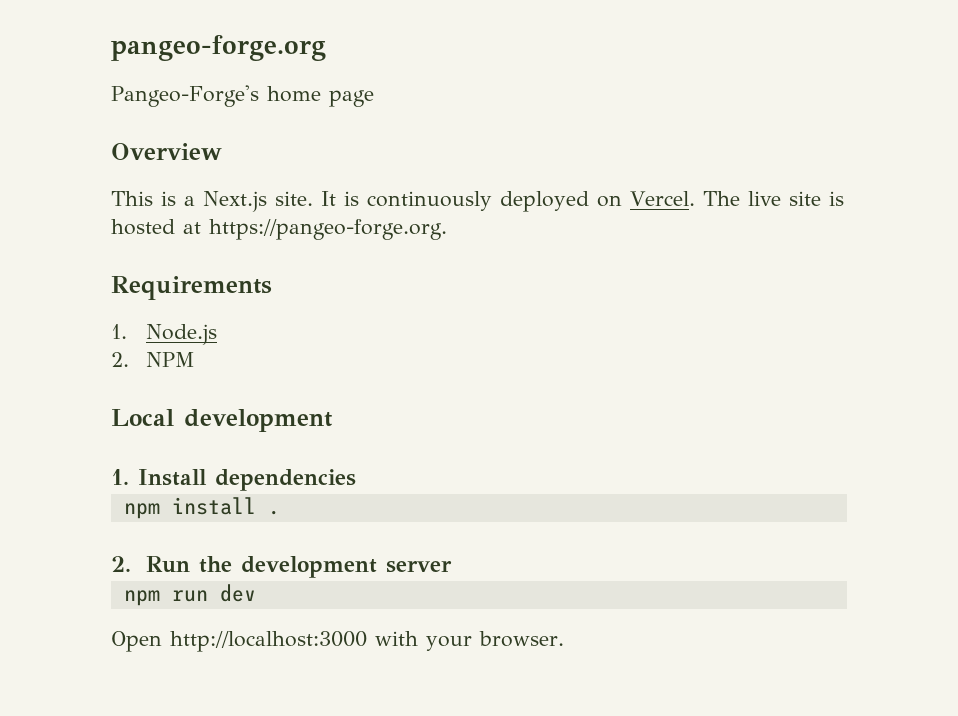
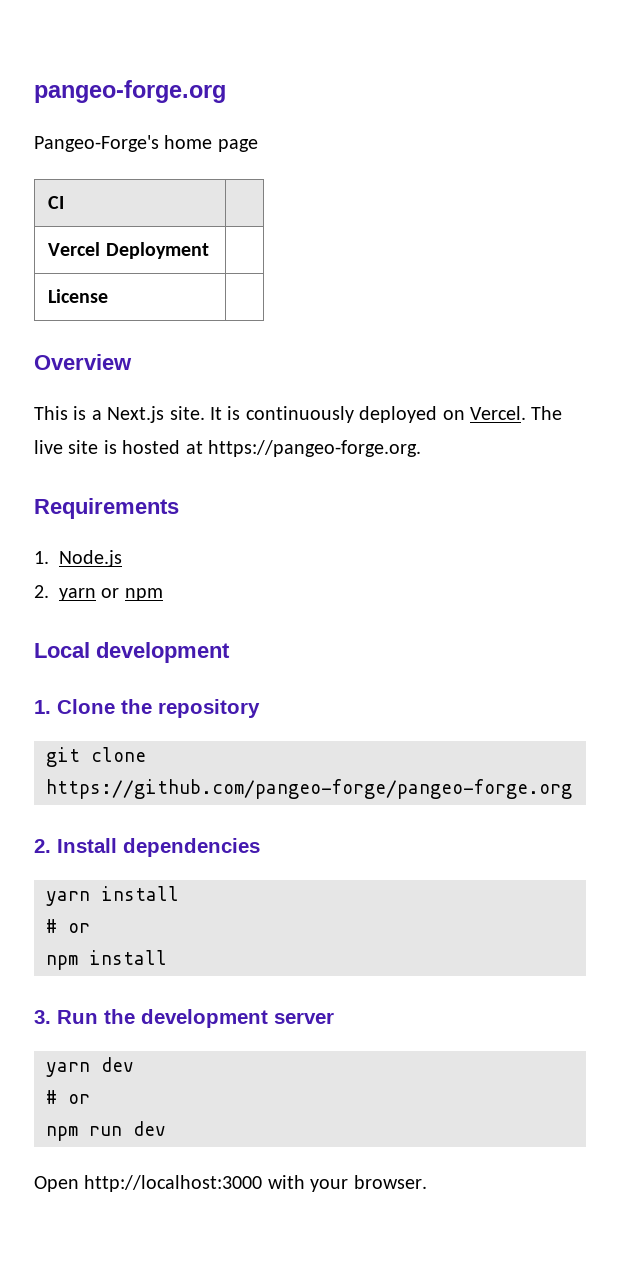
+ CI |
+ Vercel Deployment |
+ License |
- 2. NPM
+ 2. yarn or npm
- 1. Install dependencies
+ 1. Clone the repository
+ git clone https://github.com/pangeo-forge/pangeo-forge.org
+ 2. Install dependencies
+ yarn install
+ # or
- npm install .
- 2. Run the development server
+ npm install
+ 3. Run the development server
+ yarn dev
+ # or

